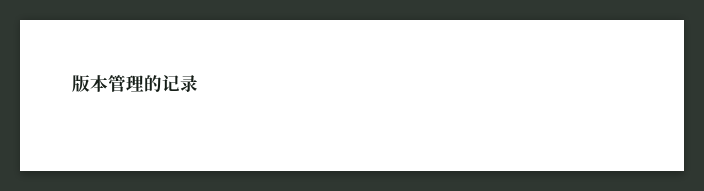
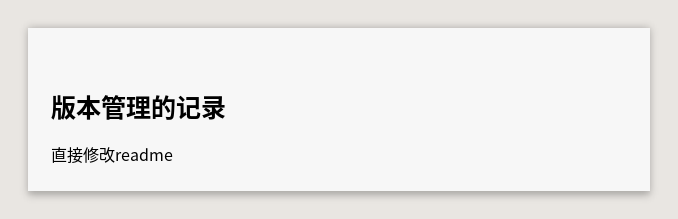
+ 直接修改readme

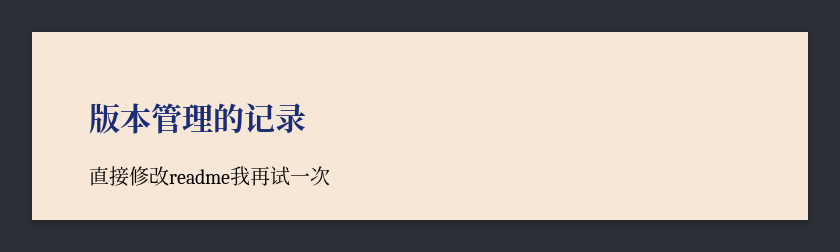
- 直接修改readme
+ 直接修改readme我再试一次

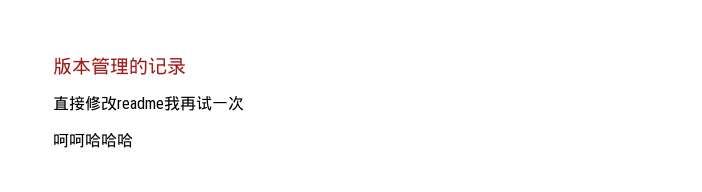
+ 呵呵哈哈哈

